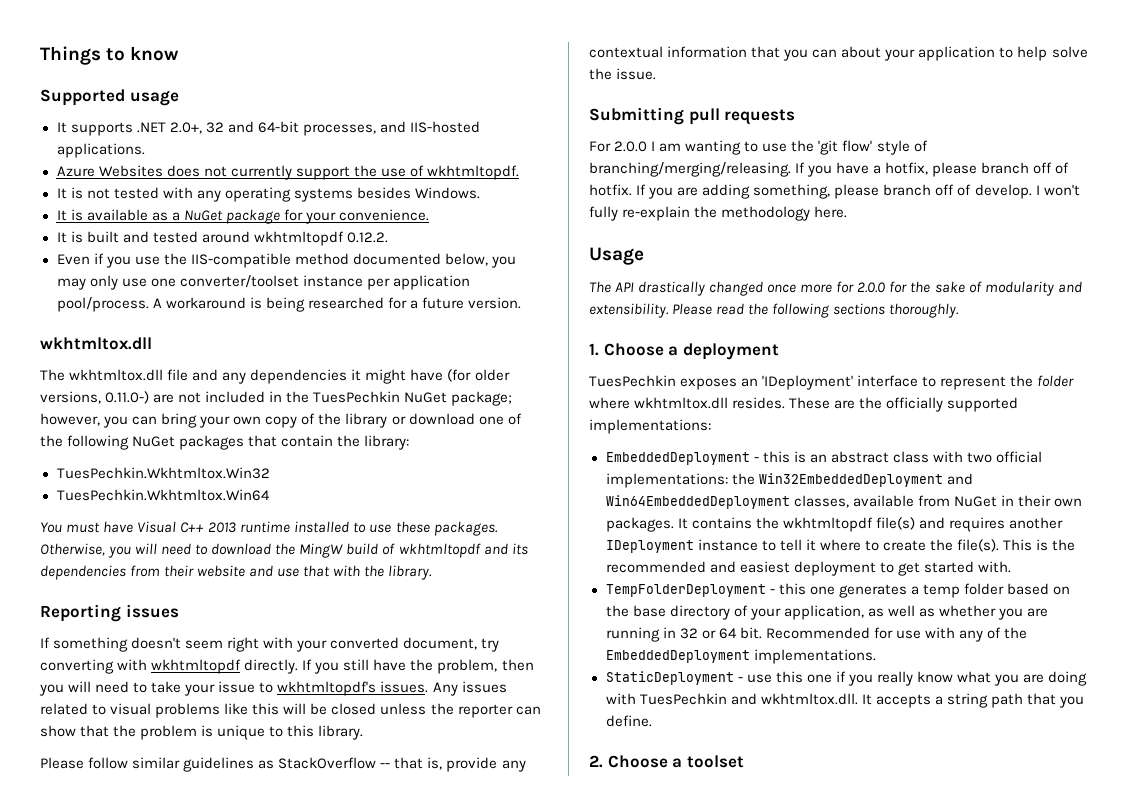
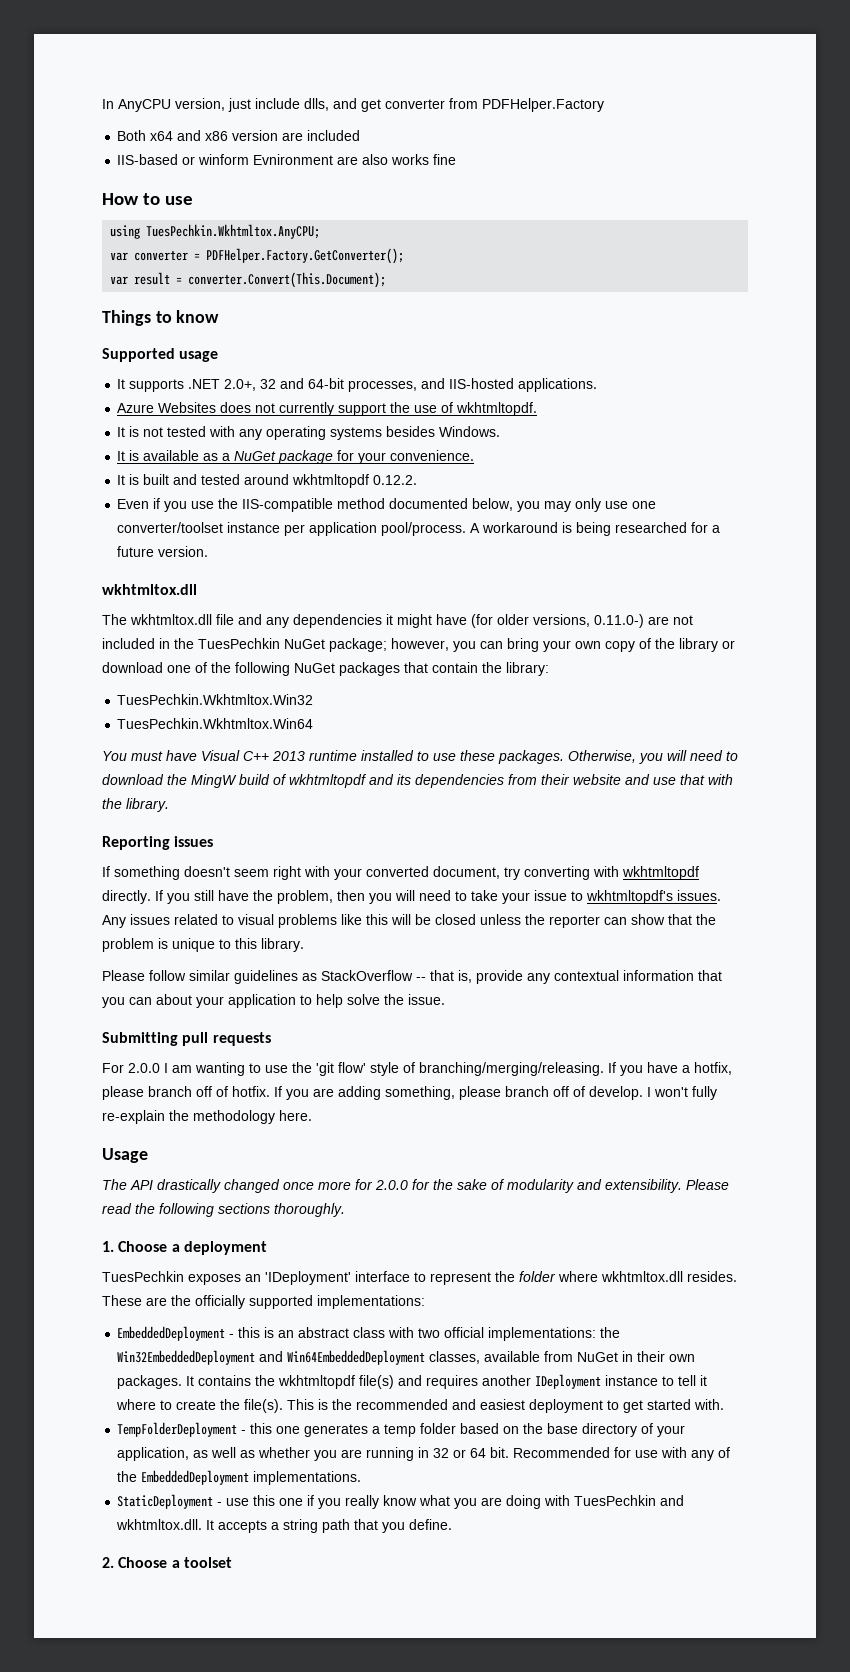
+ In AnyCPU version, just include dlls, and get converter from PDFHelper.Factory
+ Both x64 and x86 version are included
+ IIS-based or winform Evnironment are also works fine
+ How to use
+ using TuesPechkin.Wkhtmltox.AnyCPU;
+ var converter = PDFHelper.Factory.GetConverter();
+ var result = converter.Convert(This.Document);

